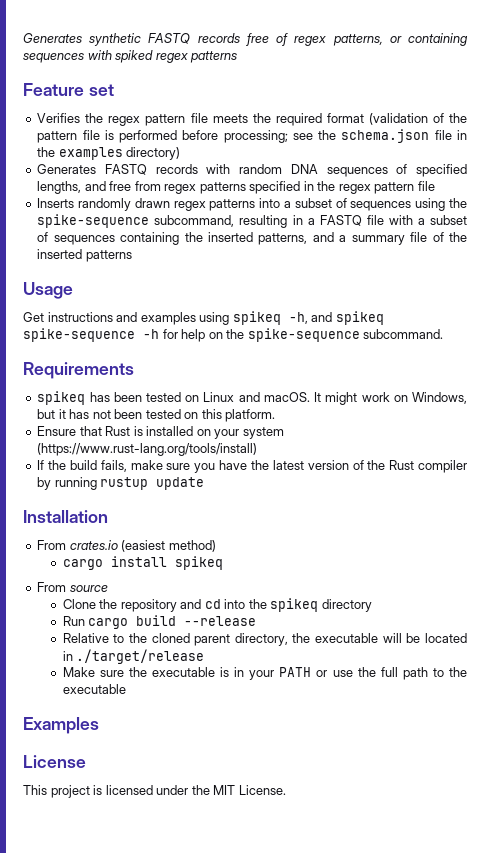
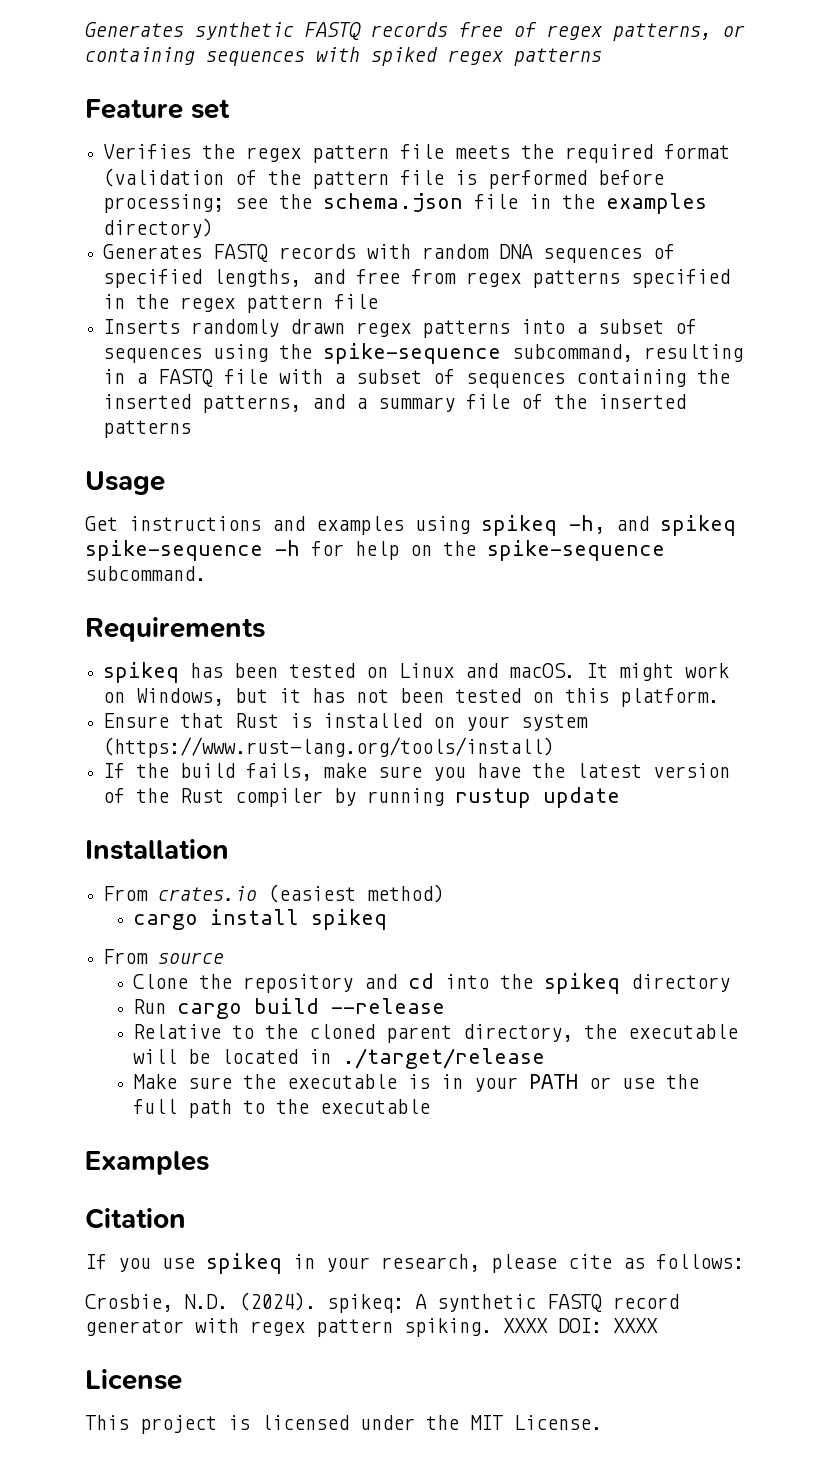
+ Citation
+ If you use spikeq in your research, please cite as follows:
+ Crosbie, N.D. (2024). spikeq: A synthetic FASTQ record generator with regex pattern spiking. XXXX DOI: XXXX

